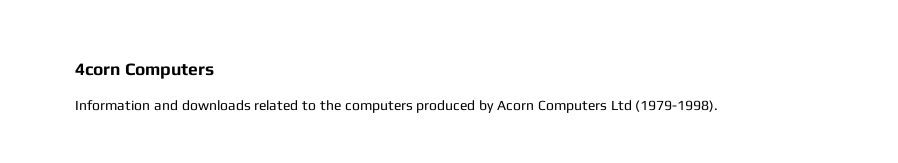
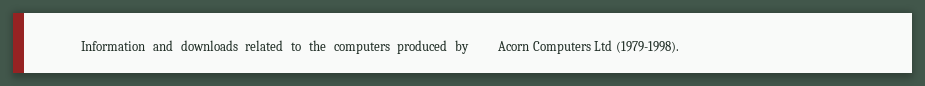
- 4corn Computers

